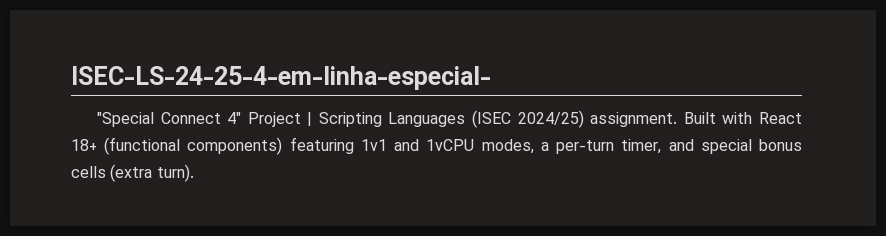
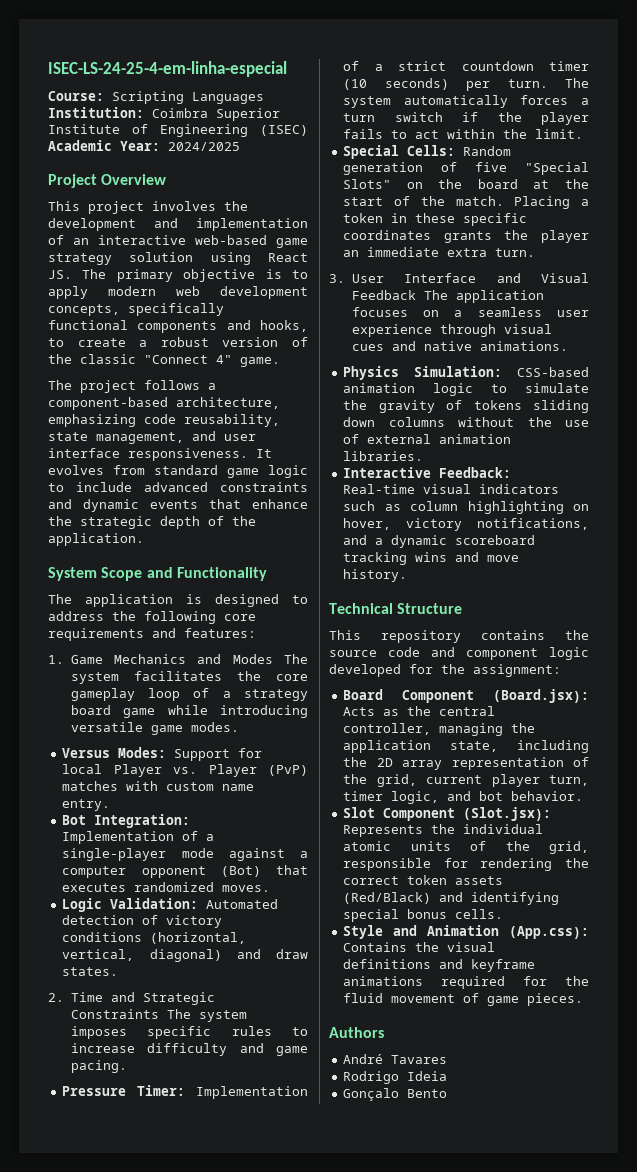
- ISEC-LS-24-25-4-em-linha-especial-
- "Special Connect 4" Project | Scripting Languages (ISEC 2024/25) assignment. Built with React 18+ (functional components) featuring 1v1 and 1vCPU modes, a per-turn timer, and special bonus cells (extra turn).
+ ISEC-LS-24-25-4-em-linha-especial
+ Course: Scripting Languages Institution: Coimbra Superior Institute of Engineering (ISEC) Academic Year: 2024/2025
+ Project Overview
+ This project involves the development and implementation of an interactive web-based game strategy solution using React JS. The primary objective is to apply modern web development concepts, specifically functional components and hooks, to create a robust version of the classic "Connect 4" game.
+ The project follows a component-based architecture, emphasizing code reusability, state management, and user interface responsiveness. It evolves from standard game logic to include advanced constraints and dynamic events that enhance the strategic depth of the application.
+ System Scope and Functionality
+ The application is designed to address the following core requirements and features:
+ 1. Game Mechanics and Modes The system facilitates the core gameplay loop of a strategy board game while introducing versatile game modes.
+ Versus Modes: Support for local Player vs. Player (PvP) matches with custom name entry.
+ Bot Integration: Implementation of a single-player mode against a computer opponent (Bot) that executes randomized moves.
+ Logic Validation: Automated detection of victory conditions (horizontal, vertical, diagonal) and draw states.
+ 2. Time and Strategic Constraints The system imposes specific rules to increase difficulty and game pacing.
+ Pressure Timer: Implementation of a strict countdown timer (10 seconds) per turn. The system automatically forces a turn switch if the player fails to act within the limit.
+ Special Cells: Random generation of five "Special Slots" on the board at the start of the match. Placing a token in these specific coordinates grants the player an immediate extra turn.
+ 3. User Interface and Visual Feedback The application focuses on a seamless user experience through visual cues and native animations.
+ Physics Simulation: CSS-based animation logic to simulate the gravity of tokens sliding down columns without the use of external animation libraries.
+ Interactive Feedback: Real-time visual indicators such as column highlighting on hover, victory notifications, and a dynamic scoreboard tracking wins and move history.
+ Technical Structure
+ This repository contains the source code and component logic developed for the assignment:
+ Board Component (Board.jsx): Acts as the central controller, managing the application state, including the 2D array representation of the grid, current player turn, timer logic, and bot behavior.
+ Slot Component (Slot.jsx): Represents the individual atomic units of the grid, responsible for rendering the correct token assets (Red/Black) and identifying special bonus cells.
+ Style and Animation (App.css): Contains the visual definitions and keyframe animations required for the fluid movement of game pieces.
+ Authors
+ André Tavares
+ Rodrigo Ideia
+ Gonçalo Bento

